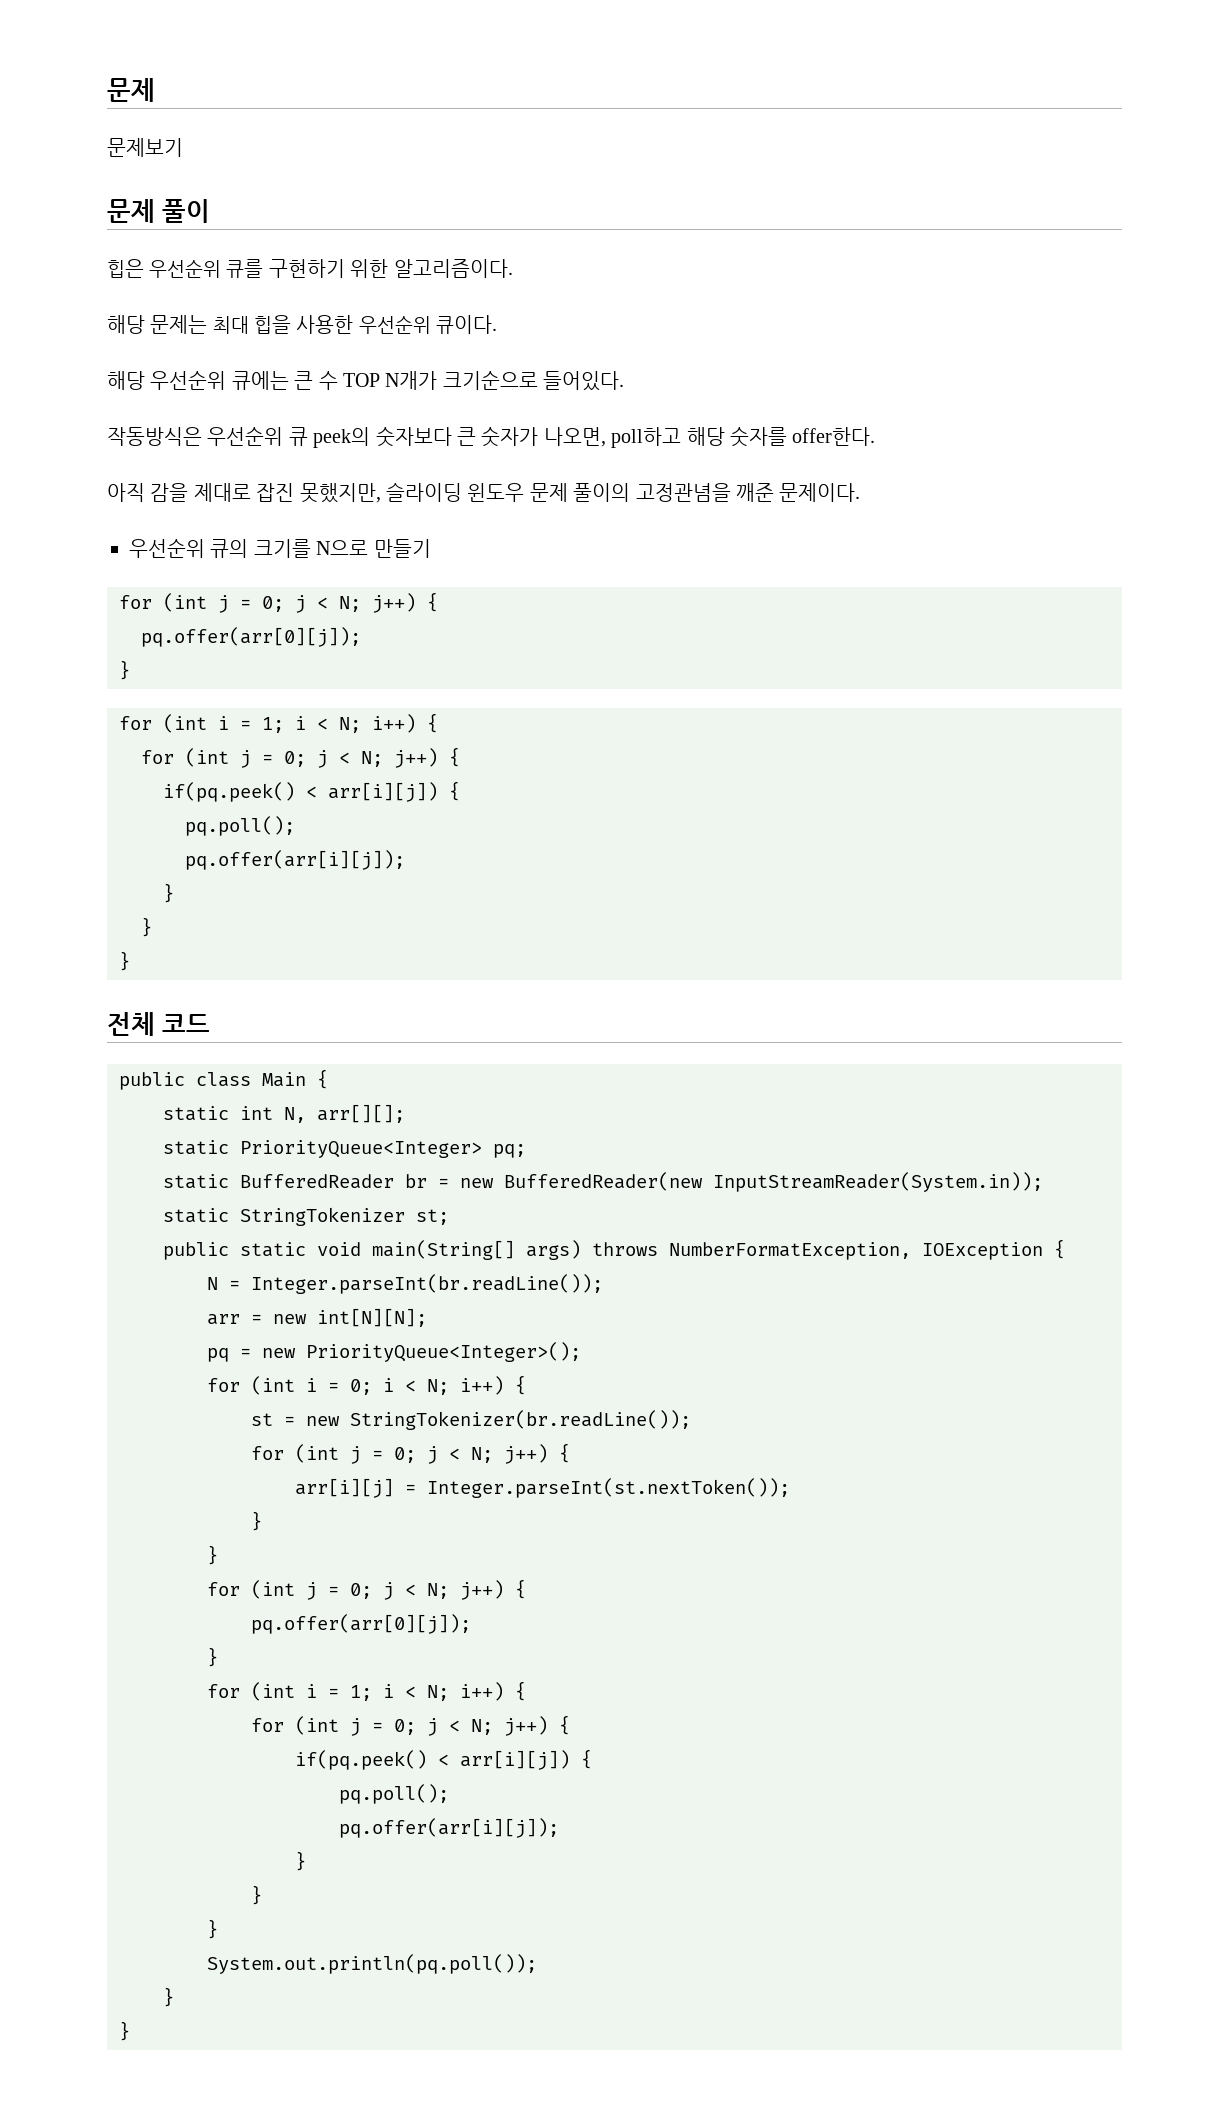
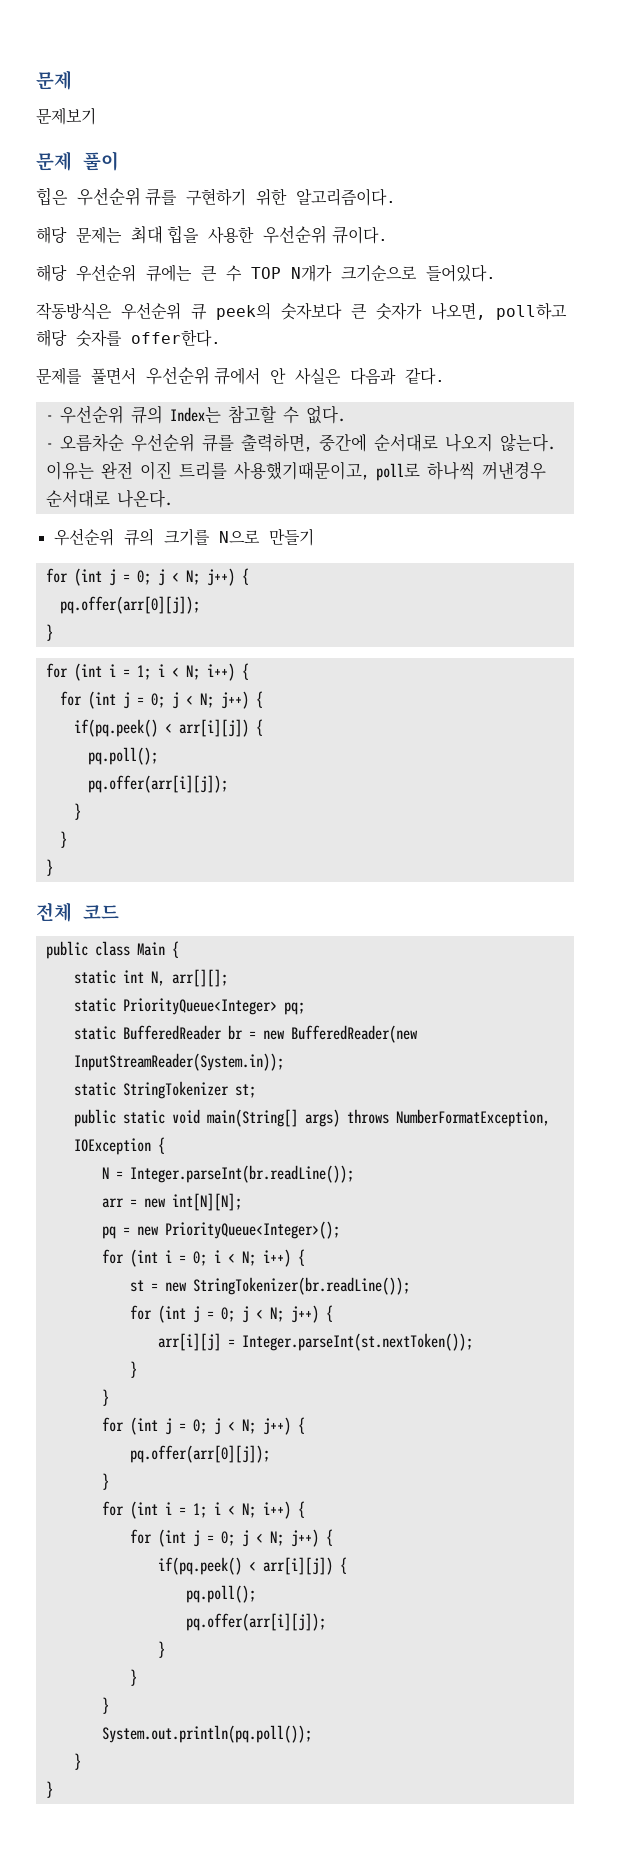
- 아직 감을 제대로 잡진 못했지만, 슬라이딩 윈도우 문제 풀이의 고정관념을 깨준 문제이다.
+ 문제를 풀면서 우선순위 큐에서 안 사실은 다음과 같다.
+ - 우선순위 큐의 Index는 참고할 수 없다.
+ - 오름차순 우선순위 큐를 출력하면, 중간에 순서대로 나오지 않는다. 이유는 완전 이진 트리를 사용했기때문이고, poll로 하나씩 꺼낸경우 순서대로 나온다.

